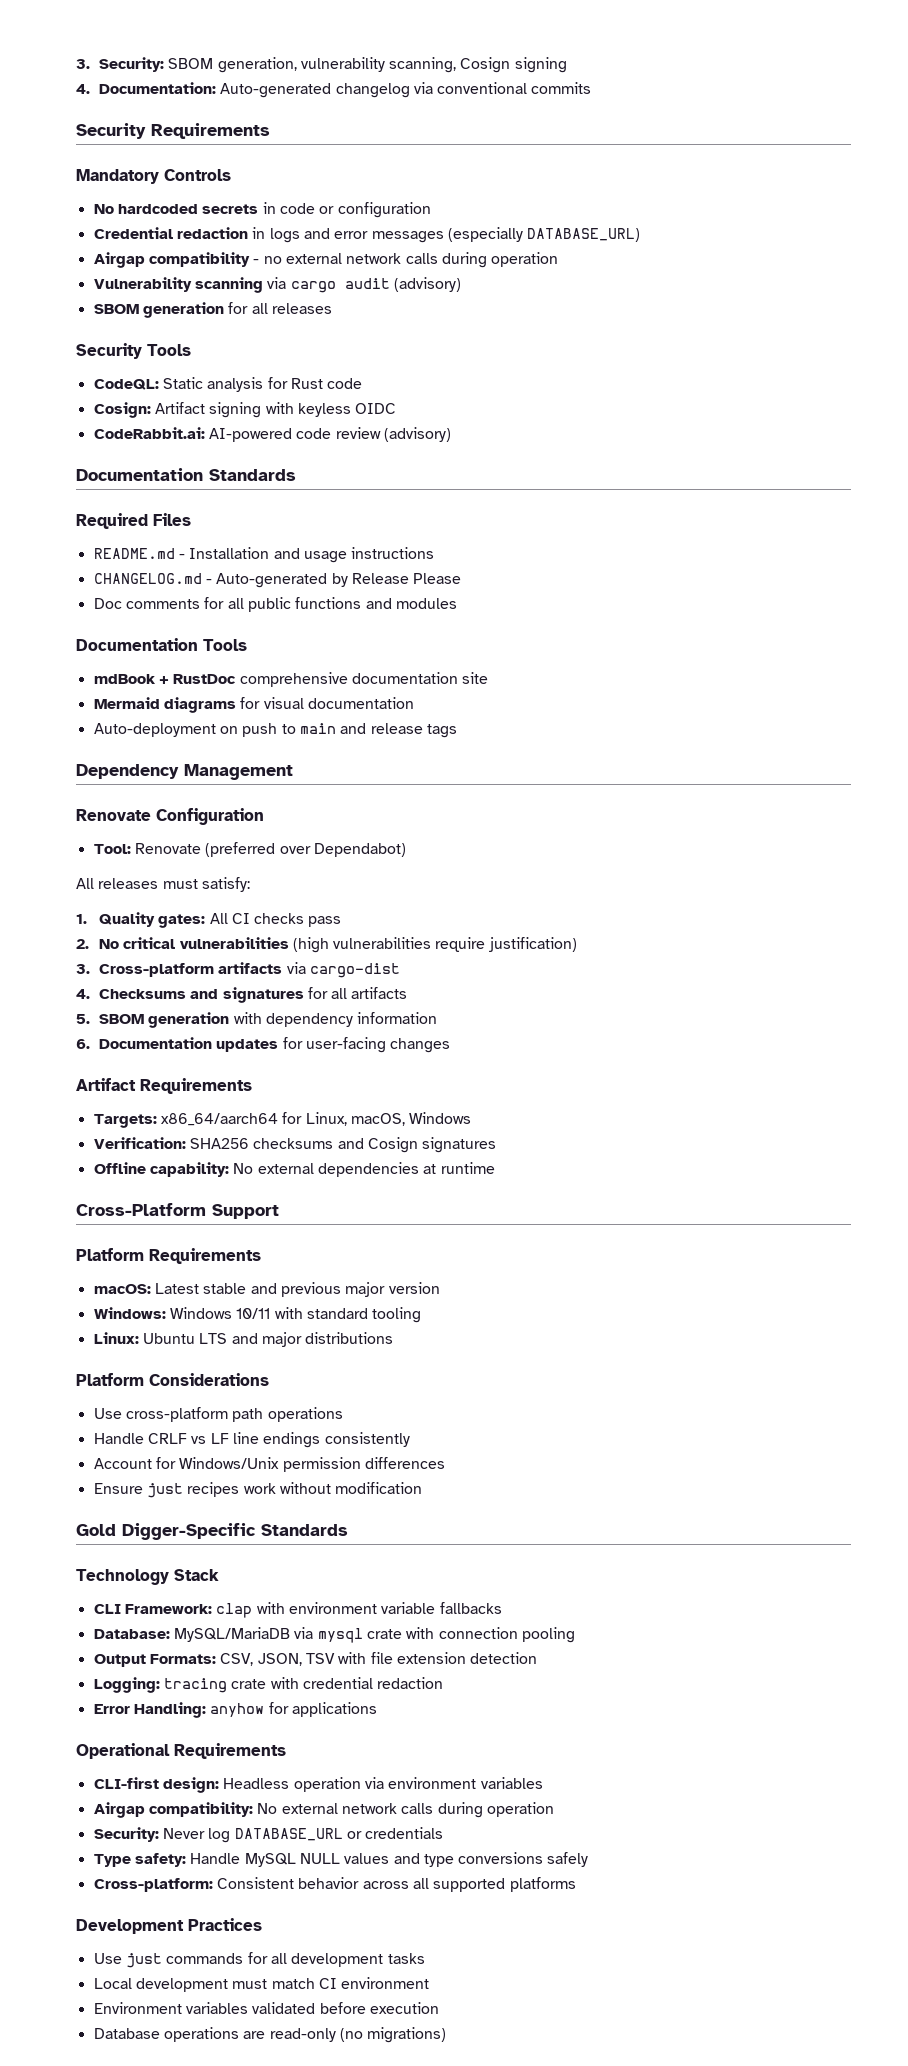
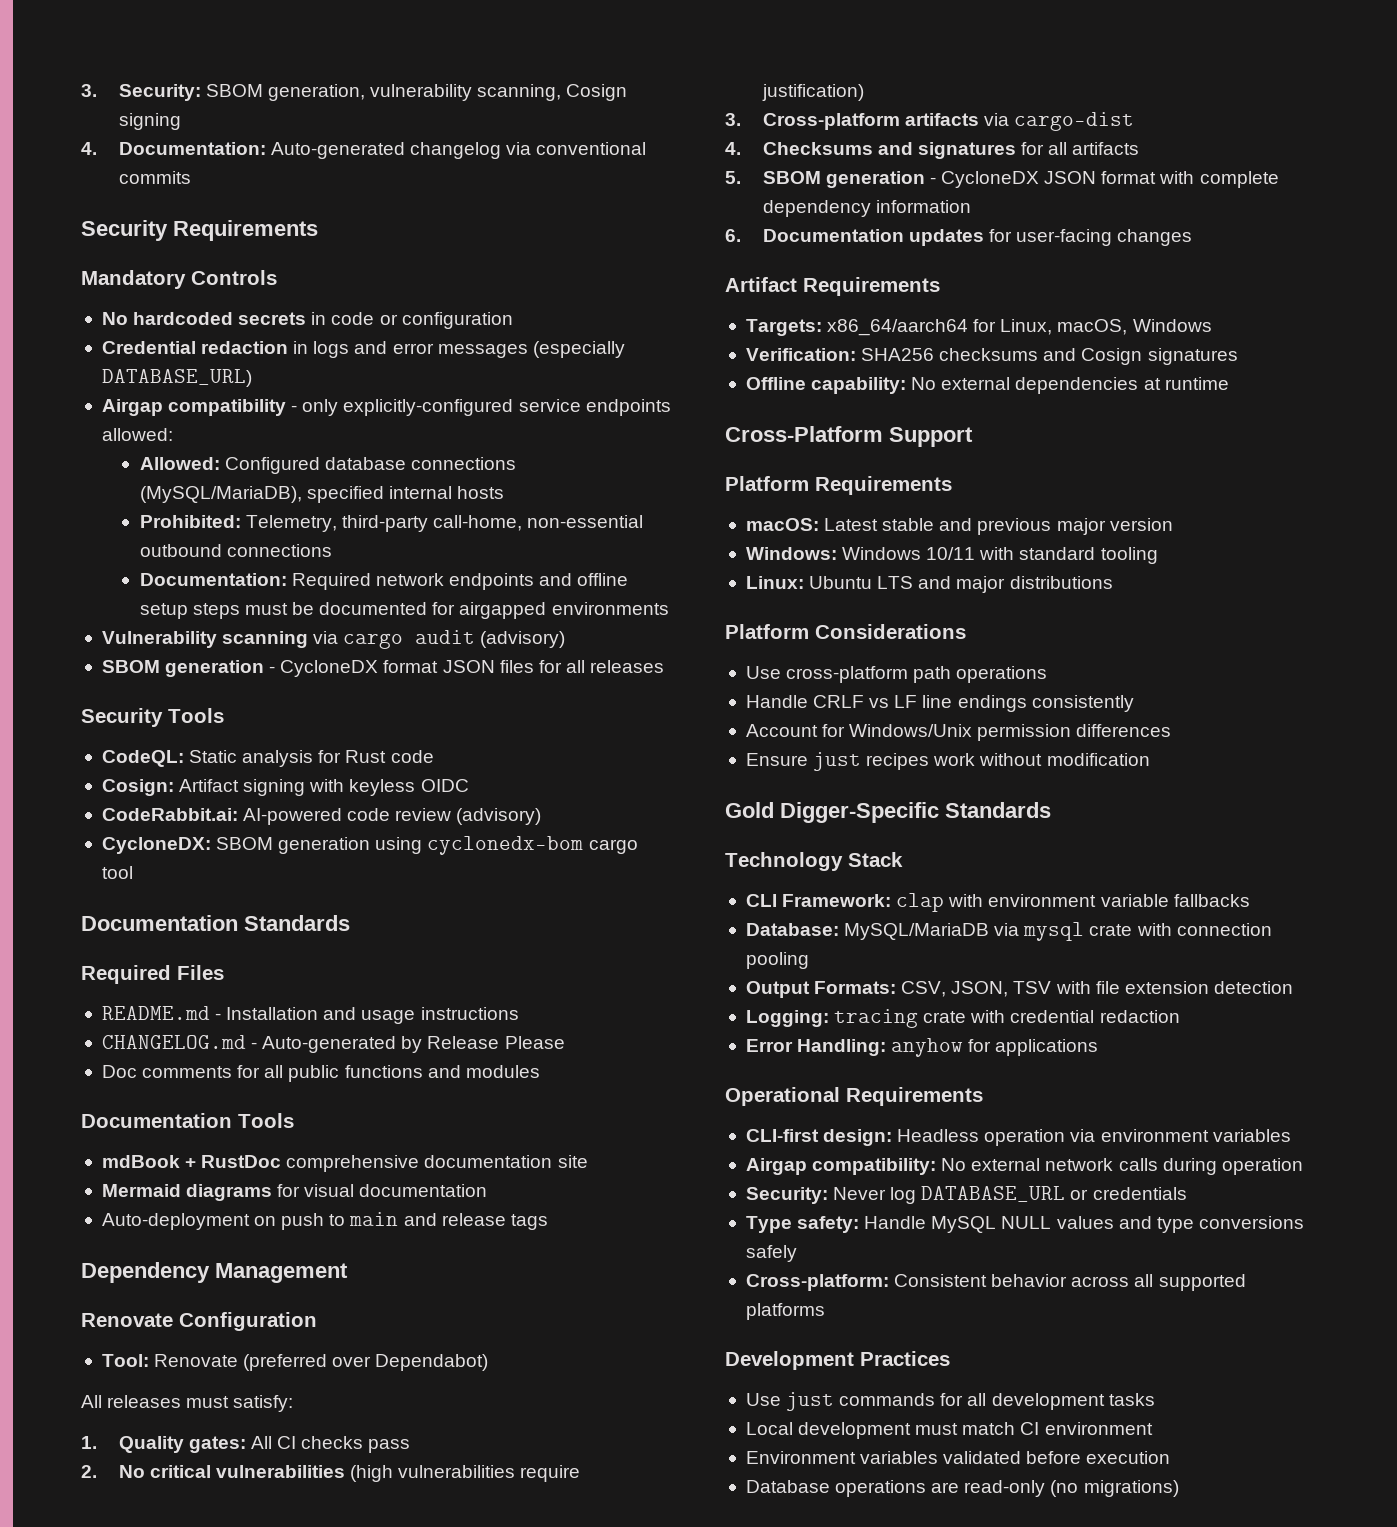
- Airgap compatibility - no external network calls during operation
+ Airgap compatibility - only explicitly-configured service endpoints allowed:
+ Allowed: Configured database connections (MySQL/MariaDB), specified internal hosts
+ Prohibited: Telemetry, third-party call-home, non-essential outbound connections
+ Documentation: Required network endpoints and offline setup steps must be documented for airgapped environments
- SBOM generation for all releases
+ SBOM generation - CycloneDX format JSON files for all releases
+ CycloneDX: SBOM generation using cyclonedx-bom cargo tool
- 5. SBOM generation with dependency information
+ 5. SBOM generation - CycloneDX JSON format with complete dependency information

